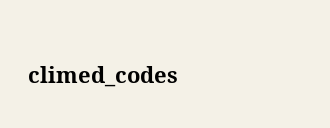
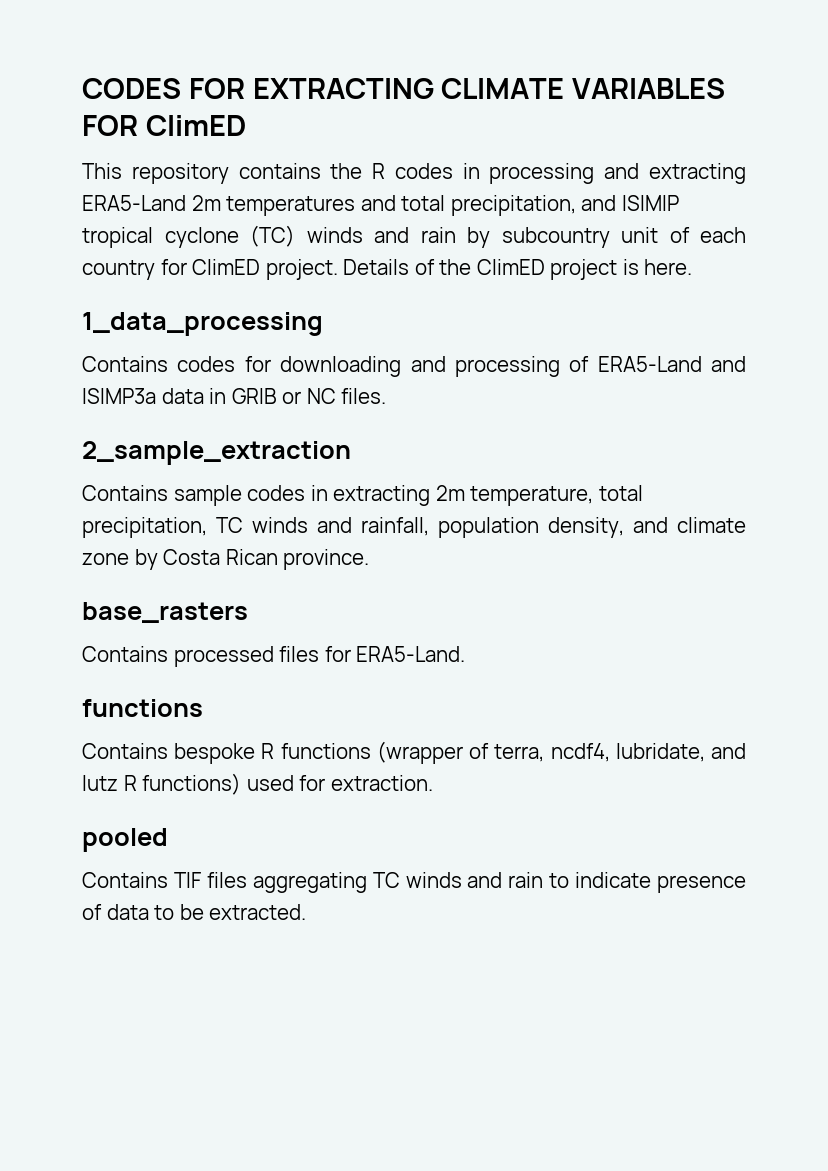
- climed_codes
+ CODES FOR EXTRACTING CLIMATE VARIABLES FOR ClimED
+ This repository contains the R codes in processing and extracting ERA5-Land 2m temperatures and total precipitation, and ISIMIP tropical cyclone (TC) winds and rain by subcountry unit of each country for ClimED project. Details of the ClimED project is here.
+ 1_data_processing
+ Contains codes for downloading and processing of ERA5-Land and ISIMP3a data in GRIB or NC files.
+ 2_sample_extraction
+ Contains sample codes in extracting 2m temperature, total precipitation, TC winds and rainfall, population density, and climate zone by Costa Rican province.
+ base_rasters
+ Contains processed files for ERA5-Land.
+ functions
+ Contains bespoke R functions (wrapper of terra, ncdf4, lubridate, and lutz R functions) used for extraction.
+ pooled
+ Contains TIF files aggregating TC winds and rain to indicate presence of data to be extracted.

